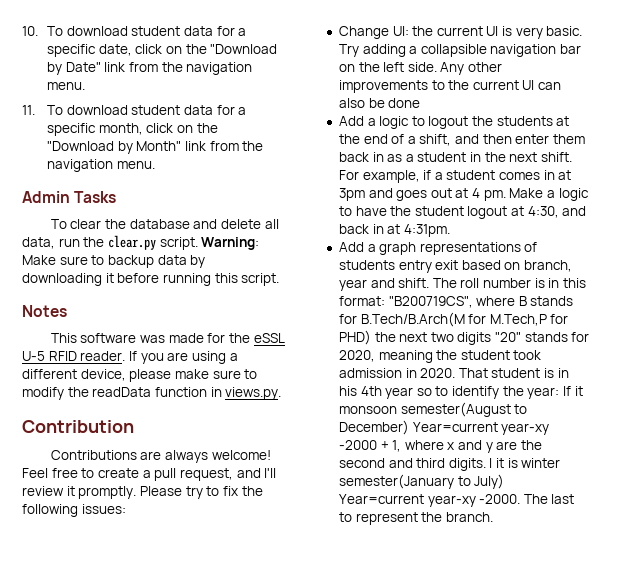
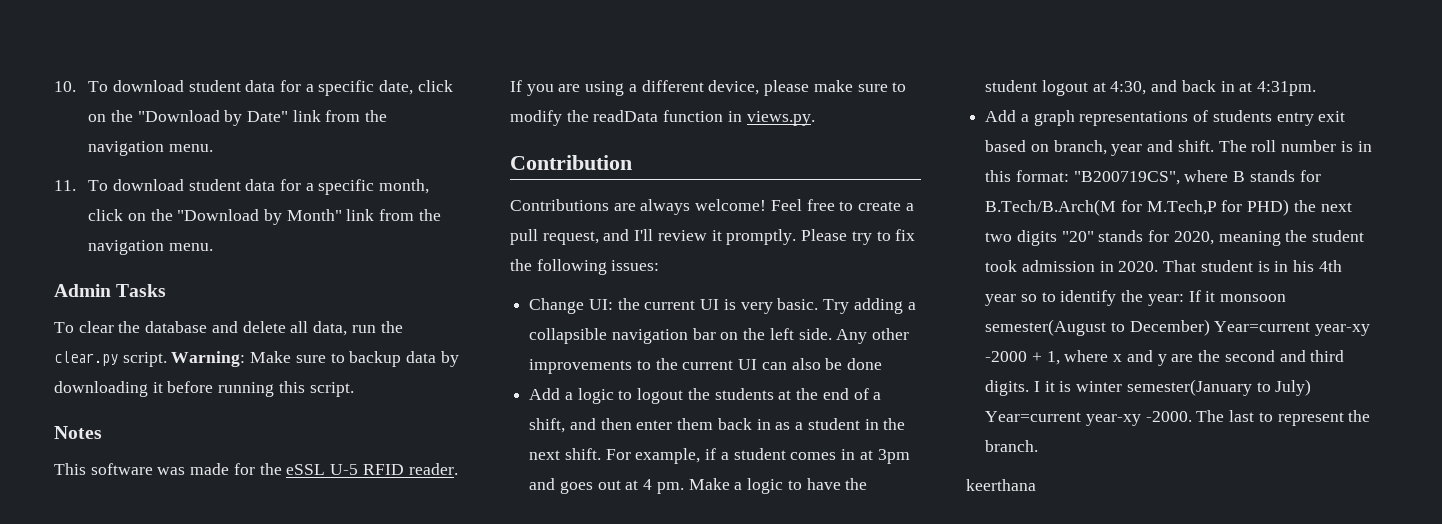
+ keerthana

